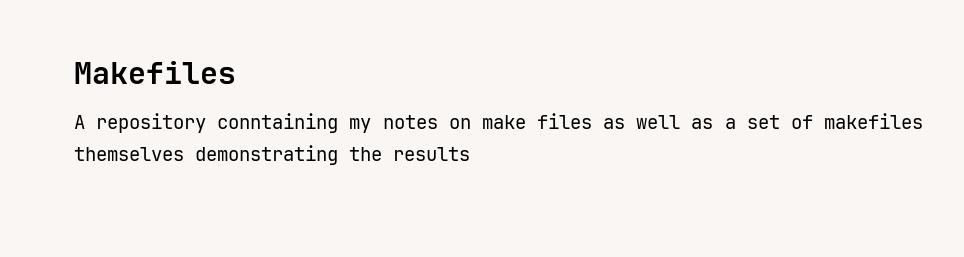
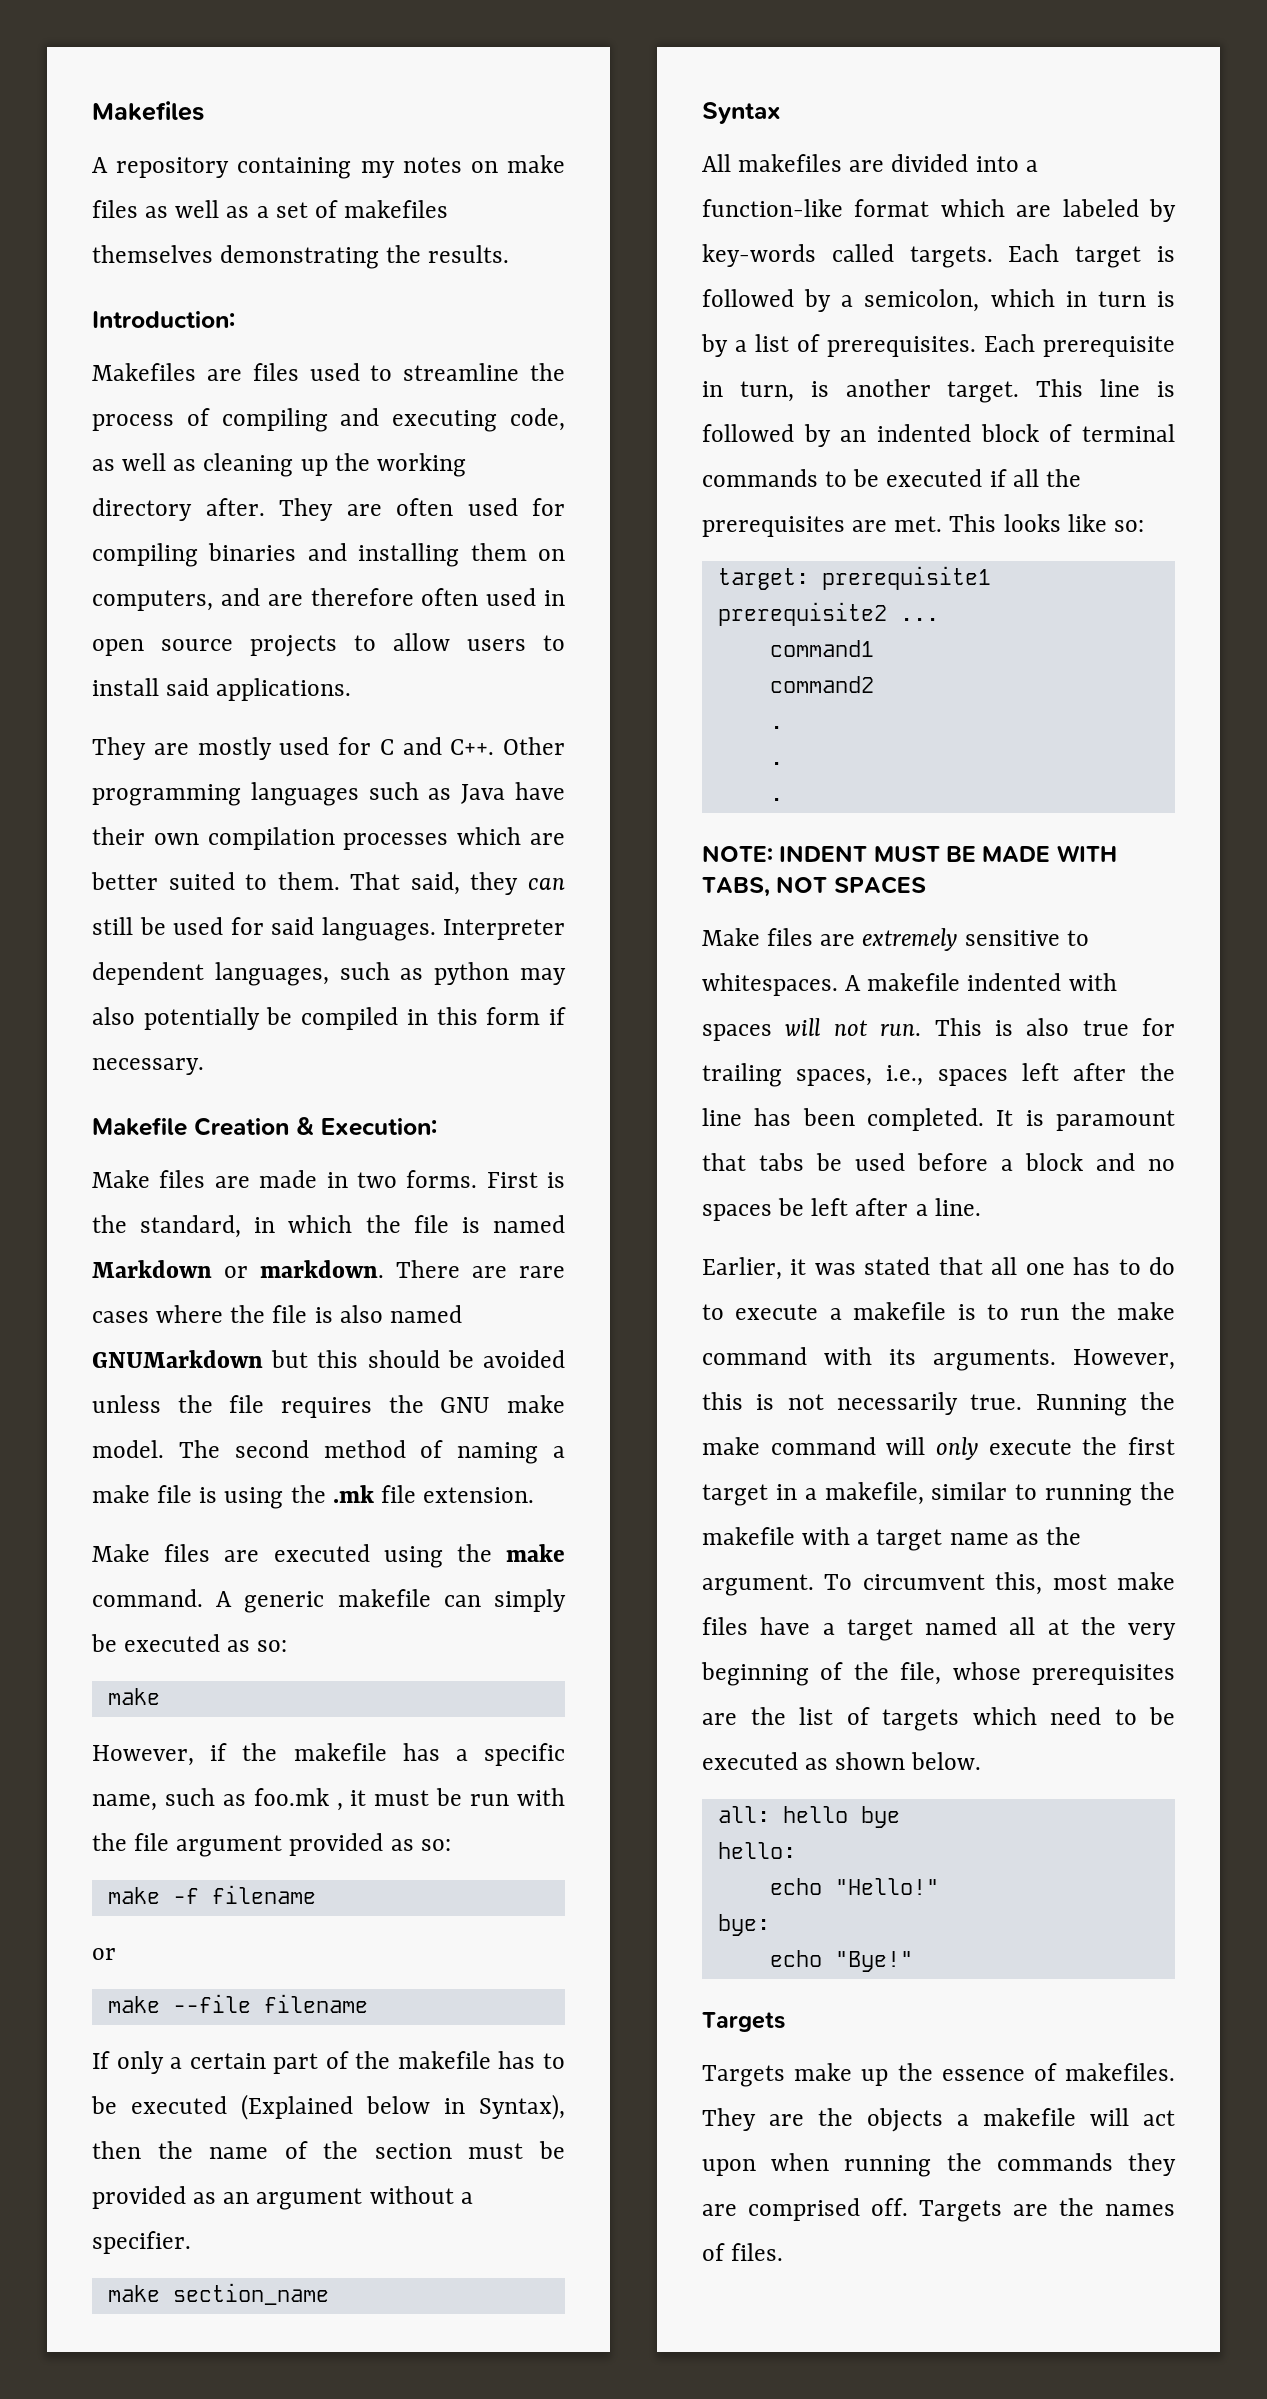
- A repository conntaining my notes on make files as well as a set of makefiles themselves demonstrating the results
+ A repository containing my notes on make files as well as a set of makefiles themselves demonstrating the results.
+ Introduction:
+ Makefiles are files used to streamline the process of compiling and executing code, as well as cleaning up the working directory after. They are often used for compiling binaries and installing them on computers, and are therefore often used in open source projects to allow users to install said applications.
+ They are mostly used for C and C++. Other programming languages such as Java have their own compilation processes which are better suited to them. That said, they can still be used for said languages. Interpreter dependent languages, such as python may also potentially be compiled in this form if necessary.
+ Makefile Creation & Execution:
+ Make files are made in two forms. First is the standard, in which the file is named Markdown or markdown. There are rare cases where the file is also named GNUMarkdown but this should be avoided unless the file requires the GNU make model. The second method of naming a make file is using the .mk file extension.
+ Make files are executed using the make command. A generic makefile can simply be executed as so:
+ make
+ However, if the makefile has a specific name, such as foo.mk , it must be run with the file argument provided as so:
+ make -f filename
+ or
+ make --file filename
+ If only a certain part of the makefile has to be executed (Explained below in Syntax), then the name of the section must be provided as an argument without a specifier.
+ make section_name
+ Syntax
+ All makefiles are divided into a function-like format which are labeled by key-words called targets. Each target is followed by a semicolon, which in turn is by a list of prerequisites. Each prerequisite in turn, is another target. This line is followed by an indented block of terminal commands to be executed if all the prerequisites are met. This looks like so:
+ target: prerequisite1 prerequisite2 ...
+ command1
+ command2
+ .
+ .
+ .
+ NOTE: INDENT MUST BE MADE WITH TABS, NOT SPACES
+ Make files are extremely sensitive to whitespaces. A makefile indented with spaces will not run. This is also true for trailing spaces, i.e., spaces left after the line has been completed. It is paramount that tabs be used before a block and no spaces be left after a line.
+ Earlier, it was stated that all one has to do to execute a makefile is to run the make command with its arguments. However, this is not necessarily true. Running the make command will only execute the first target in a makefile, similar to running the makefile with a target name as the argument. To circumvent this, most make files have a target named all at the very beginning of the file, whose prerequisites are the list of targets which need to be executed as shown below.
+ all: hello bye
+ hello:
+ echo "Hello!"
+ bye:
+ echo "Bye!"
+ Targets
+ Targets make up the essence of makefiles. They are the objects a makefile will act upon when running the commands they are comprised off. Targets are the names of files.

